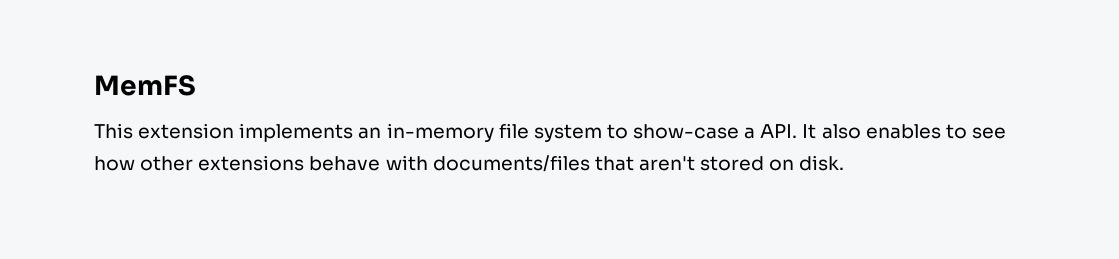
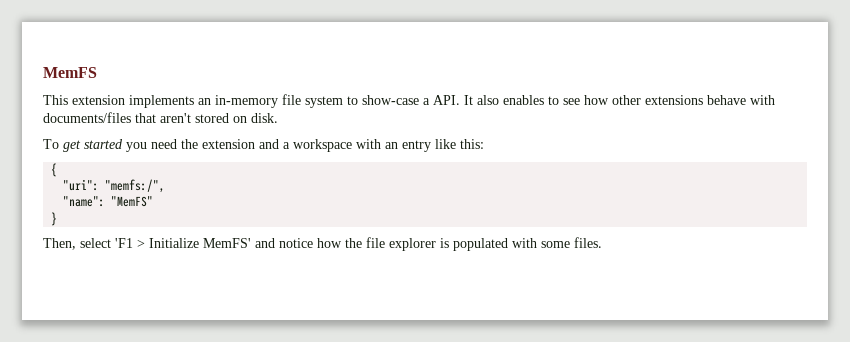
+ To get started you need the extension and a workspace with an entry like this:
+ {
+ "uri": "memfs:/",
+ "name": "MemFS"
+ }
+ Then, select 'F1 > Initialize MemFS' and notice how the file explorer is populated with some files.

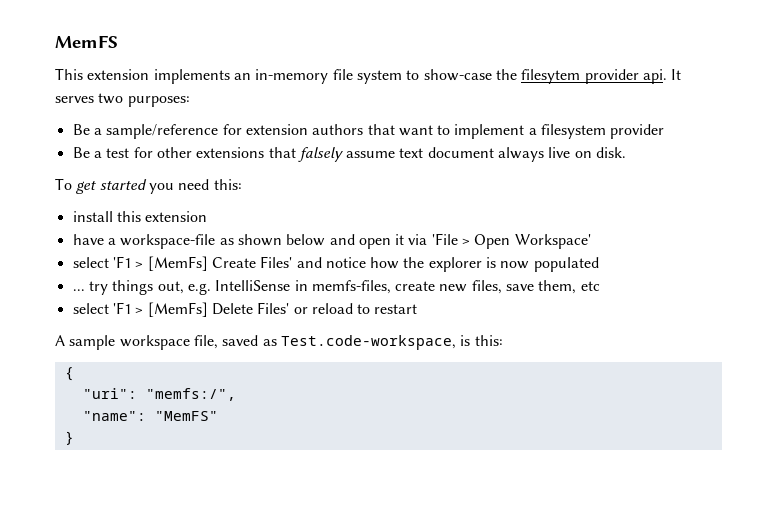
- This extension implements an in-memory file system to show-case a API. It also enables to see how other extensions behave with documents/files that aren't stored on disk.
+ This extension implements an in-memory file system to show-case the filesytem provider api. It serves two purposes:
+ Be a sample/reference for extension authors that want to implement a filesystem provider
+ Be a test for other extensions that falsely assume text document always live on disk.
- To get started you need the extension and a workspace with an entry like this:
+ To get started you need this:
+ install this extension
+ have a workspace-file as shown below and open it via 'File > Open Workspace'
+ select 'F1 > [MemFs] Create Files' and notice how the explorer is now populated
+ ... try things out, e.g. IntelliSense in memfs-files, create new files, save them, etc
+ select 'F1 > [MemFs] Delete Files' or reload to restart
+ A sample workspace file, saved as Test.code-workspace, is this:
- Then, select 'F1 > Initialize MemFS' and notice how the file explorer is populated with some files.

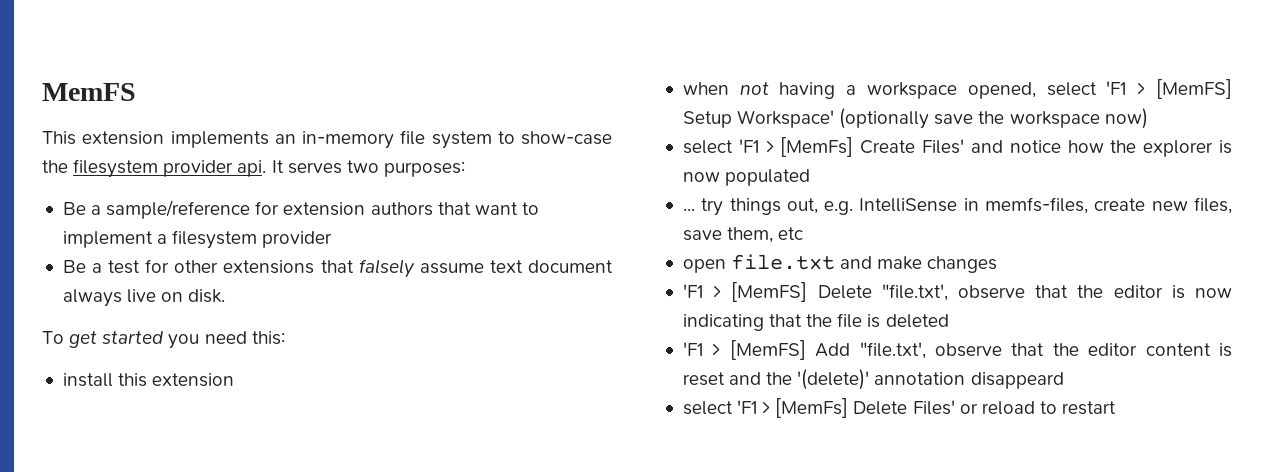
- This extension implements an in-memory file system to show-case the filesytem provider api.
+ This extension implements an in-memory file system to show-case the filesystem provider api.
- have a workspace-file as shown below and open it via 'File > Open Workspace'
+ when not having a workspace opened, select 'F1 > [MemFS] Setup Workspace' (optionally save the workspace now)
+ open file.txt and make changes
+ 'F1 > [MemFS] Delete "file.txt', observe that the editor is now indicating that the file is deleted
+ 'F1 > [MemFS] Add "file.txt', observe that the editor content is reset and the '(delete)' annotation disappeard
- A sample workspace file, saved as Test.code-workspace, is this:
- {
- "uri": "memfs:/",
- "name": "MemFS"
- }

